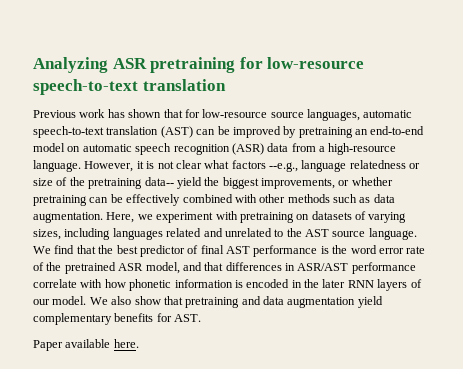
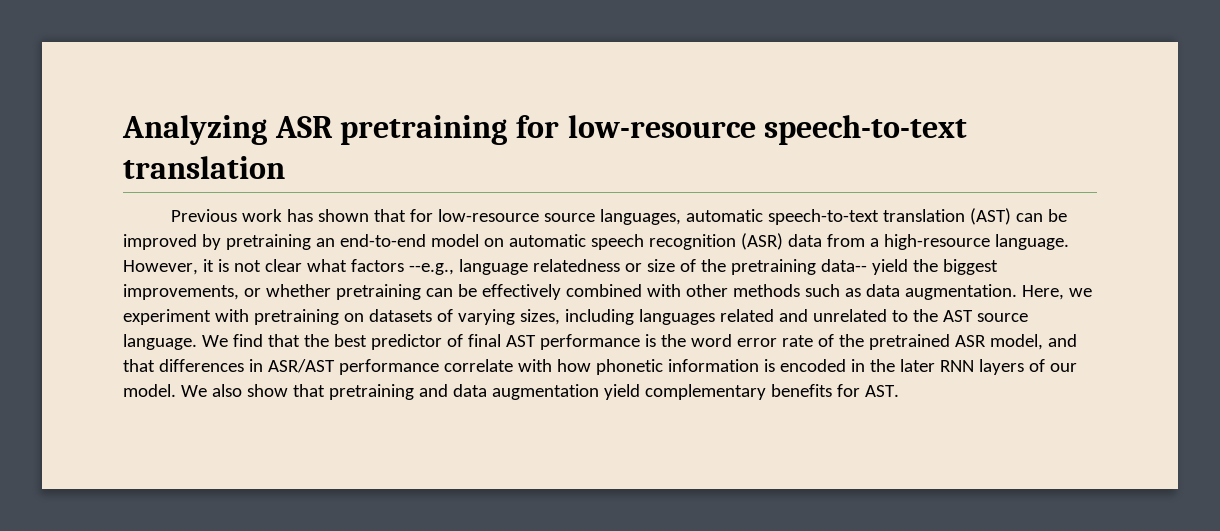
- Paper available here.

